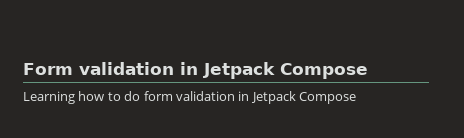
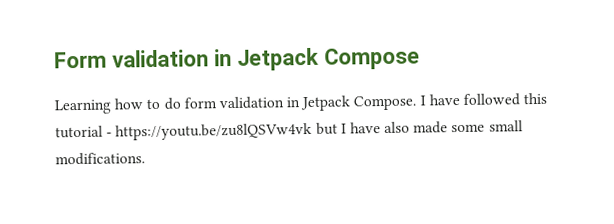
- Learning how to do form validation in Jetpack Compose
+ Learning how to do form validation in Jetpack Compose. I have followed this tutorial - https://youtu.be/zu8lQSVw4vk but I have also made some small modifications.

